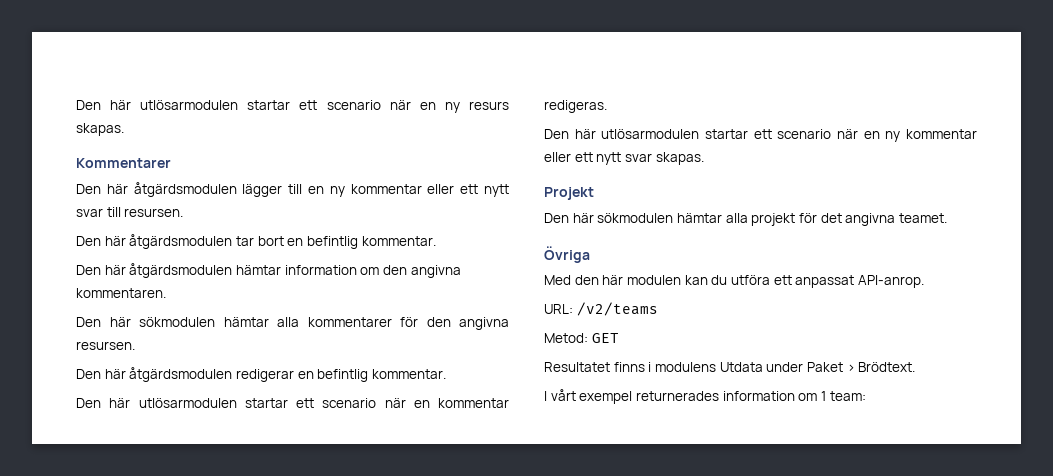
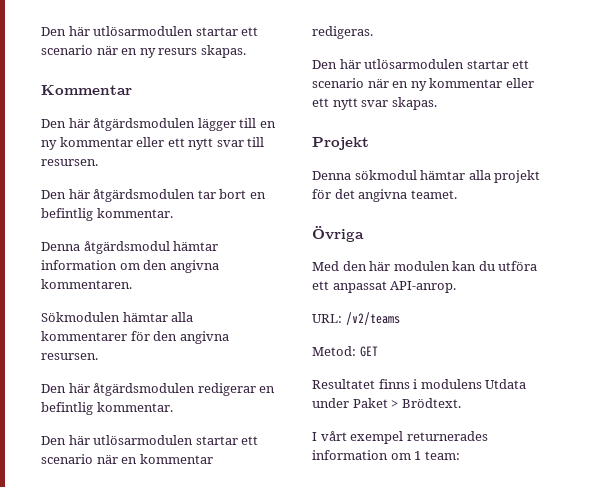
- Kommentarer
+ Kommentar
- Den här åtgärdsmodulen hämtar information om den angivna kommentaren.
+ Denna åtgärdsmodul hämtar information om den angivna kommentaren.
- Den här sökmodulen hämtar alla kommentarer för den angivna resursen.
+ Sökmodulen hämtar alla kommentarer för den angivna resursen.
- Den här sökmodulen hämtar alla projekt för det angivna teamet.
+ Denna sökmodul hämtar alla projekt för det angivna teamet.

